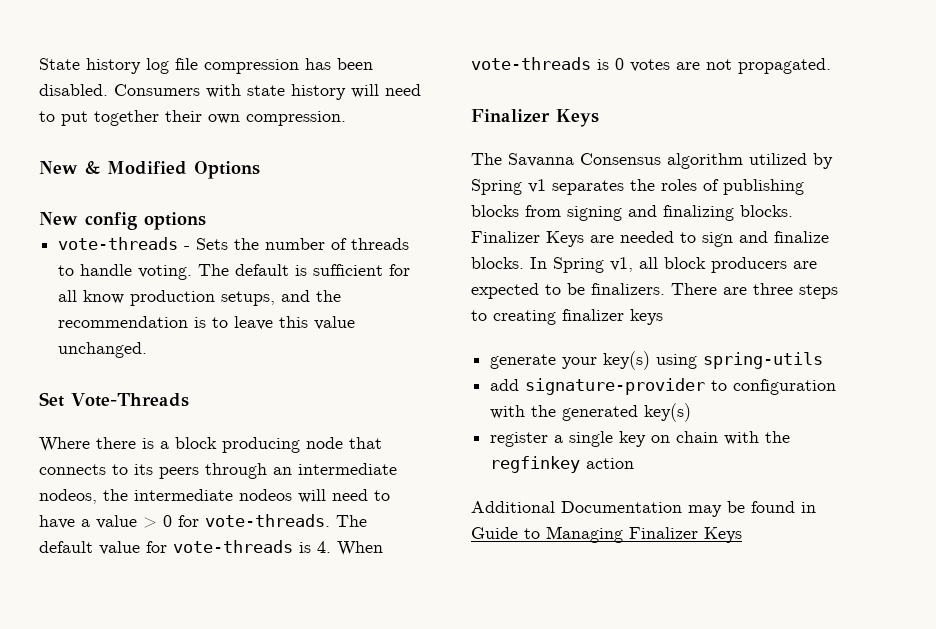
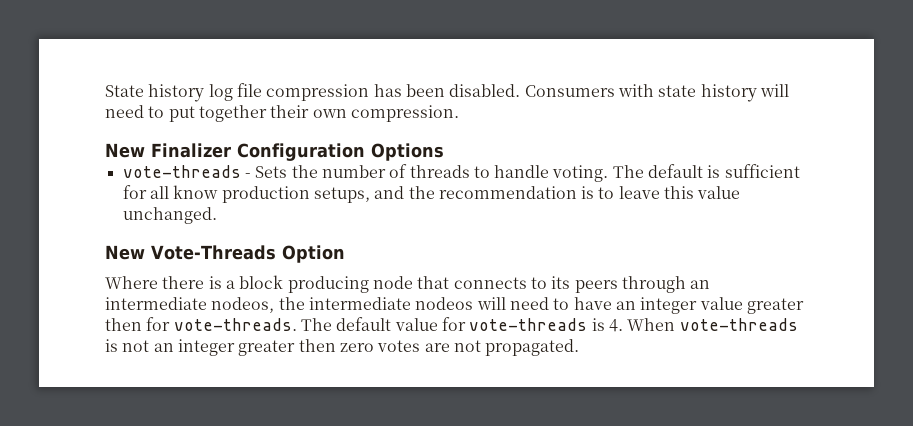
- New & Modified Options
+ New Finalizer Configuration Options
- New config options
- Set Vote-Threads
+ New Vote-Threads Option
- Where there is a block producing node that connects to its peers through an intermediate nodeos, the intermediate nodeos will need to have a value > 0 for vote-threads.
+ Where there is a block producing node that connects to its peers through an intermediate nodeos, the intermediate nodeos will need to have an integer value greater then for vote-threads.
- The default value for vote-threads is 4. When vote-threads is 0 votes are not propagated.
- Finalizer Keys
- The Savanna Consensus algorithm utilized by Spring v1 separates the roles of publishing blocks from signing and finalizing blocks. Finalizer Keys are needed to sign and finalize blocks. In Spring v1, all block producers are expected to be finalizers. There are three steps to creating finalizer keys
- generate your key(s) using spring-utils
- add signature-provider to configuration with the generated key(s)
- register a single key on chain with the regfinkey action
- Additional Documentation may be found in Guide to Managing Finalizer Keys
+ The default value for vote-threads is 4. When vote-threads is not an integer greater then zero votes are not propagated.

